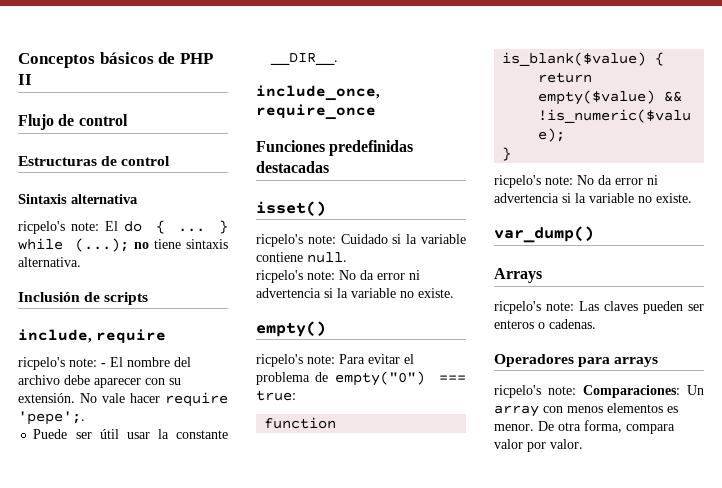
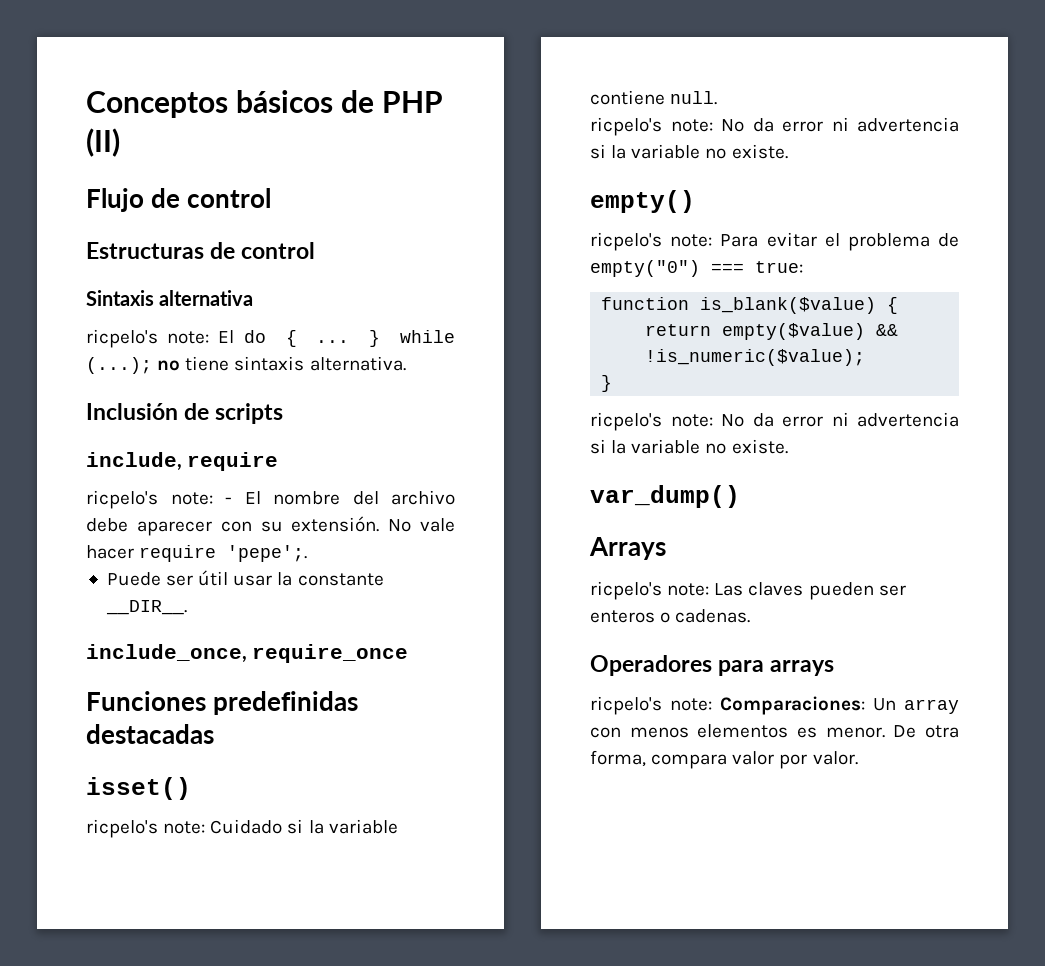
- Conceptos básicos de PHP II
+ Conceptos básicos de PHP (II)

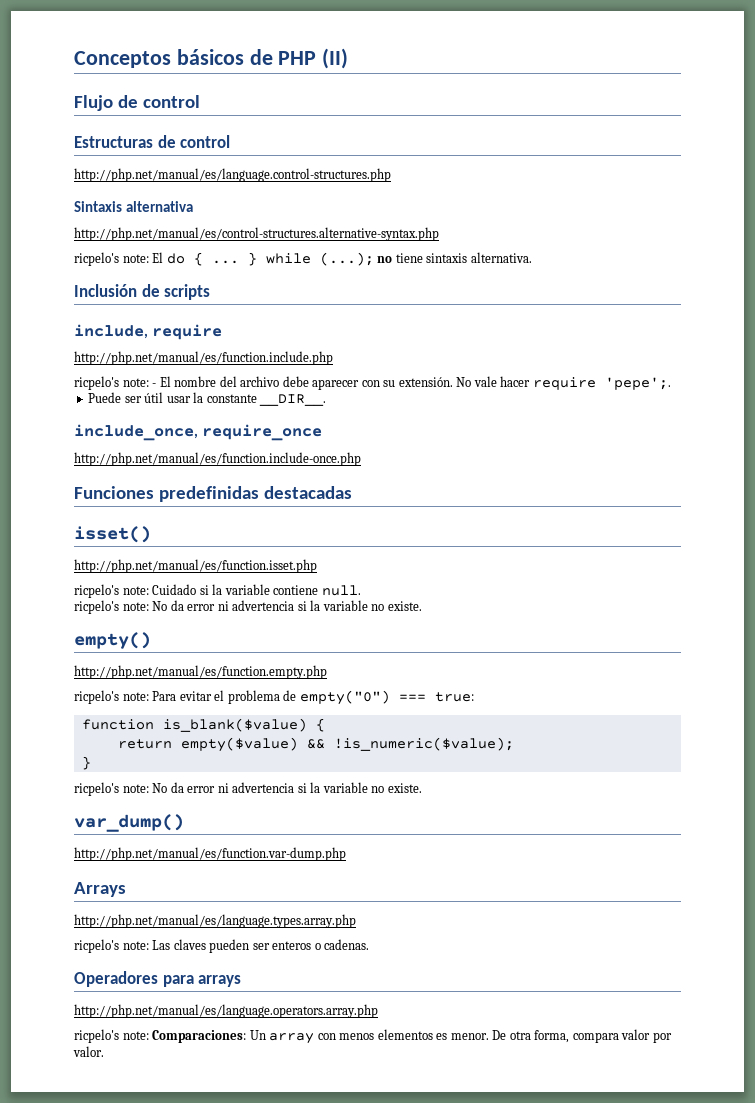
+ http://php.net/manual/es/language.control-structures.php
+ http://php.net/manual/es/control-structures.alternative-syntax.php
+ http://php.net/manual/es/function.include.php
+ http://php.net/manual/es/function.include-once.php
+ http://php.net/manual/es/function.isset.php
+ http://php.net/manual/es/function.empty.php
+ http://php.net/manual/es/function.var-dump.php
+ http://php.net/manual/es/language.types.array.php
+ http://php.net/manual/es/language.operators.array.php

